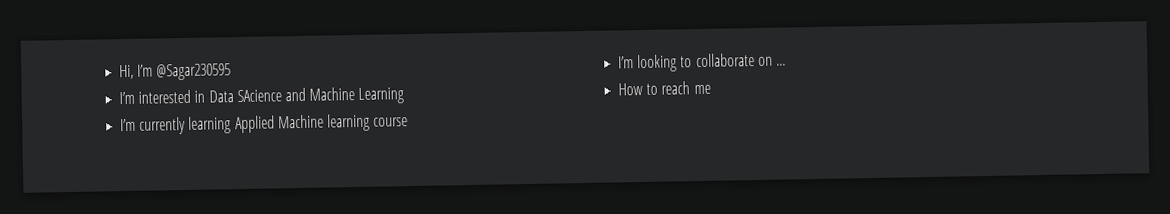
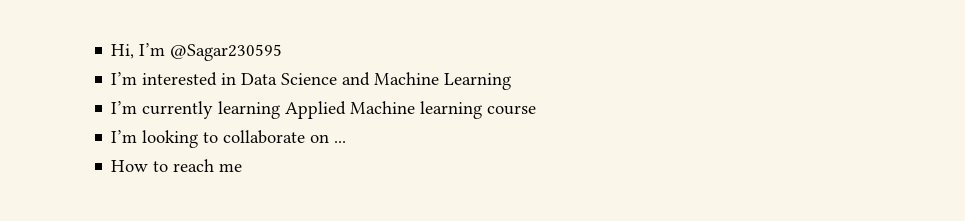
- I’m interested in Data SAcience and Machine Learning
+ I’m interested in Data Science and Machine Learning

